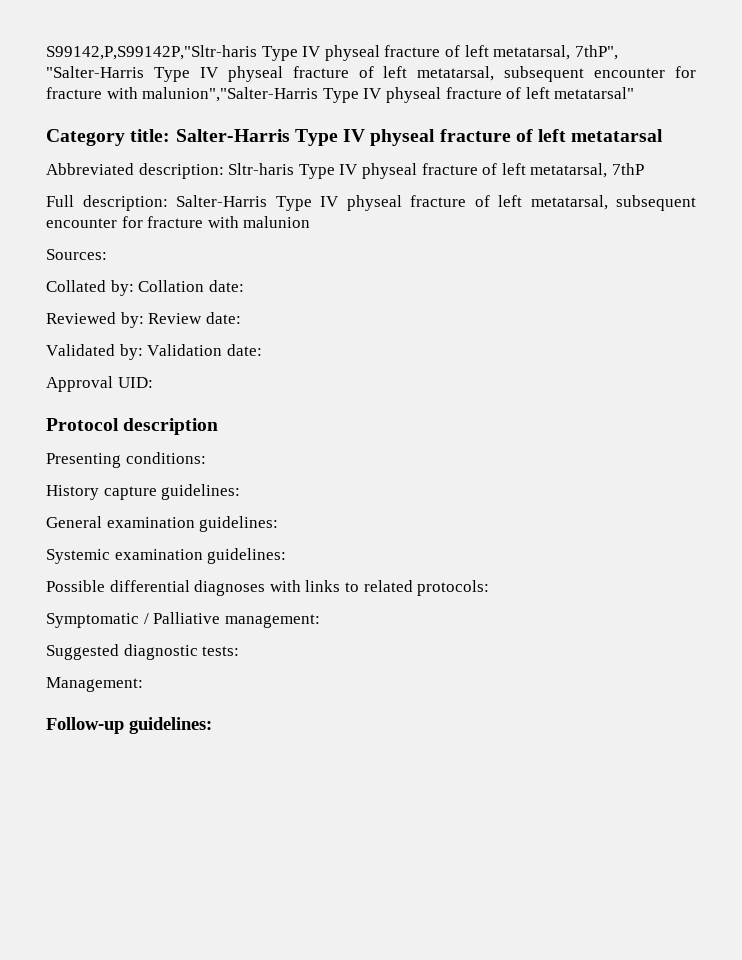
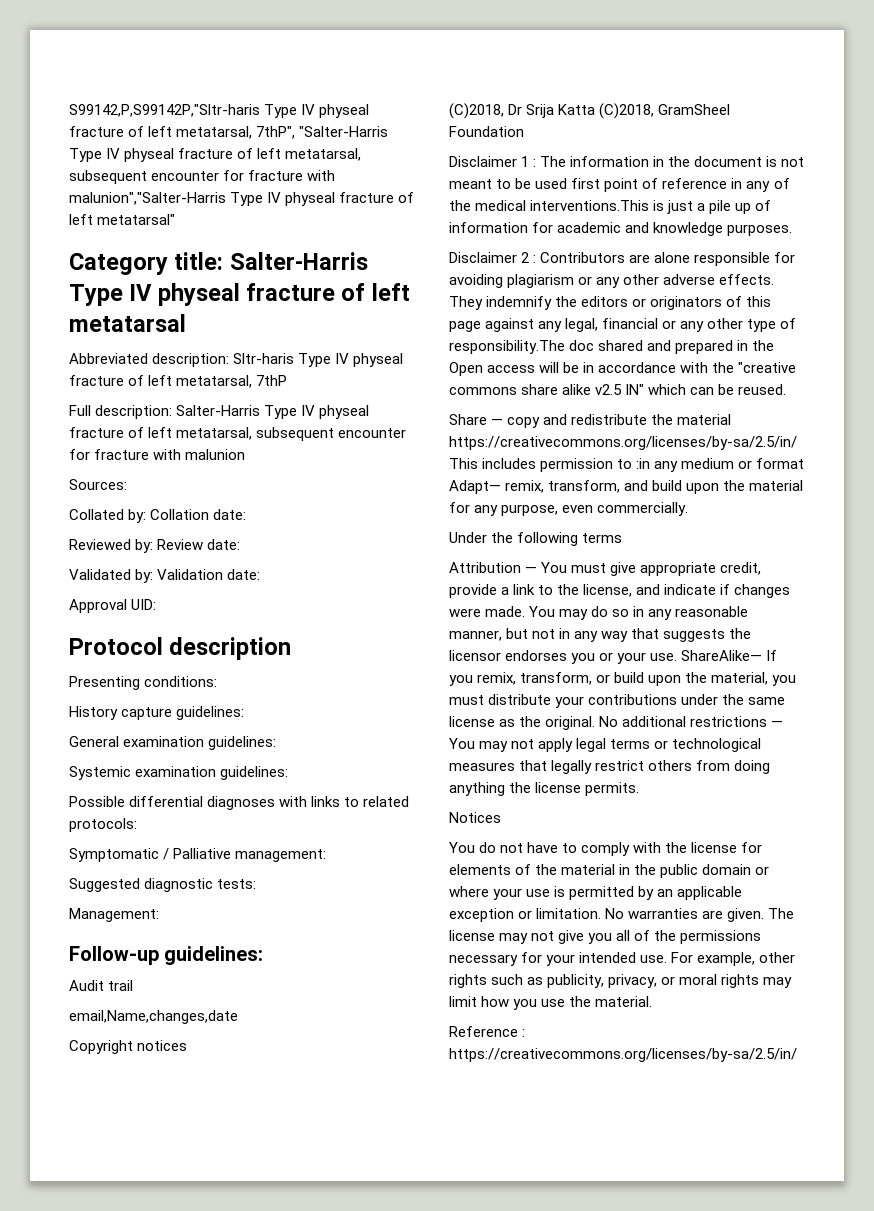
+ Audit trail
+ email,Name,changes,date
+ Copyright notices
+ (C)2018, Dr Srija Katta (C)2018, GramSheel Foundation
+ Disclaimer 1 : The information in the document is not meant to be used first point of reference in any of the medical interventions.This is just a pile up of information for academic and knowledge purposes.
+ Disclaimer 2 : Contributors are alone responsible for avoiding plagiarism or any other adverse effects. They indemnify the editors or originators of this page against any legal, financial or any other type of responsibility.The doc shared and prepared in the Open access will be in accordance with the "creative commons share alike v2.5 IN" which can be reused.
+ Share — copy and redistribute the material https://creativecommons.org/licenses/by-sa/2.5/in/ This includes permission to :in any medium or format Adapt— remix, transform, and build upon the material for any purpose, even commercially.
+ Under the following terms
+ Attribution — You must give appropriate credit, provide a link to the license, and indicate if changes were made. You may do so in any reasonable manner, but not in any way that suggests the licensor endorses you or your use. ShareAlike— If you remix, transform, or build upon the material, you must distribute your contributions under the same license as the original. No additional restrictions — You may not apply legal terms or technological measures that legally restrict others from doing anything the license permits.
+ Notices
+ You do not have to comply with the license for elements of the material in the public domain or where your use is permitted by an applicable exception or limitation. No warranties are given. The license may not give you all of the permissions necessary for your intended use. For example, other rights such as publicity, privacy, or moral rights may limit how you use the material.
+ Reference : https://creativecommons.org/licenses/by-sa/2.5/in/

